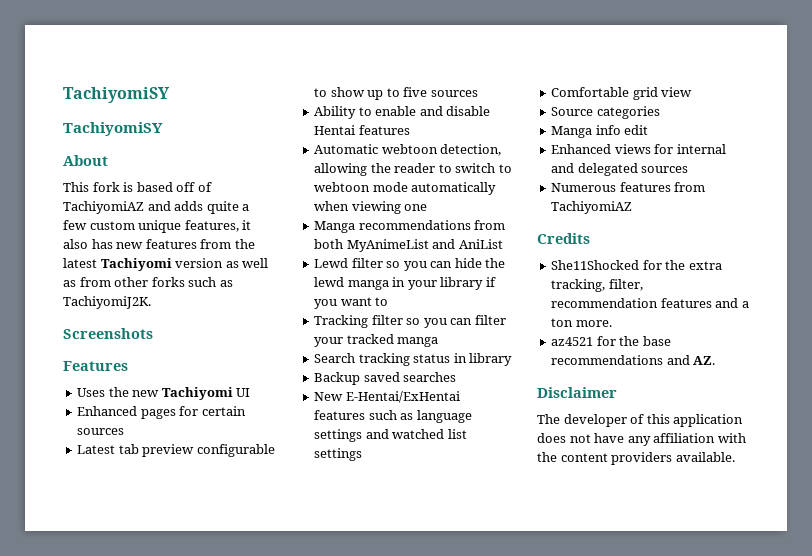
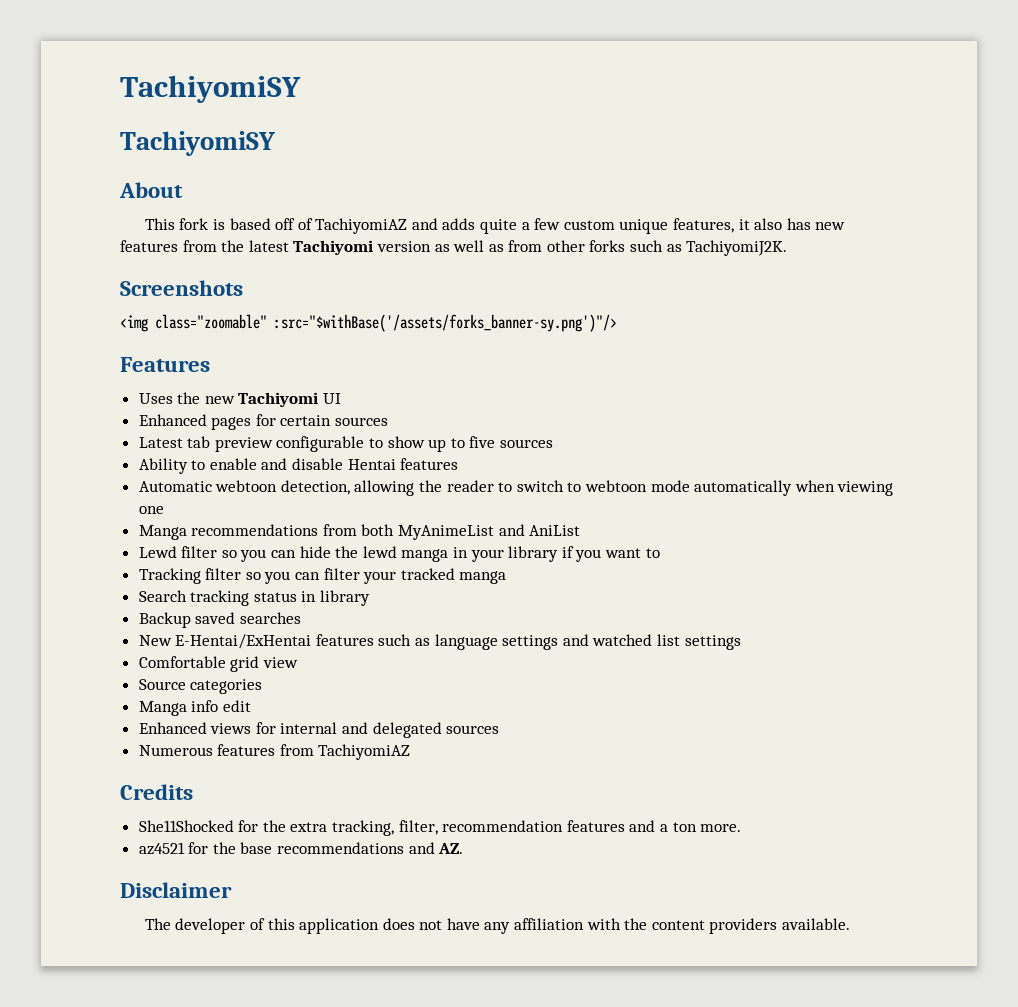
+ <img class="zoomable" :src="$withBase('/assets/forks_banner-sy.png')"/>

